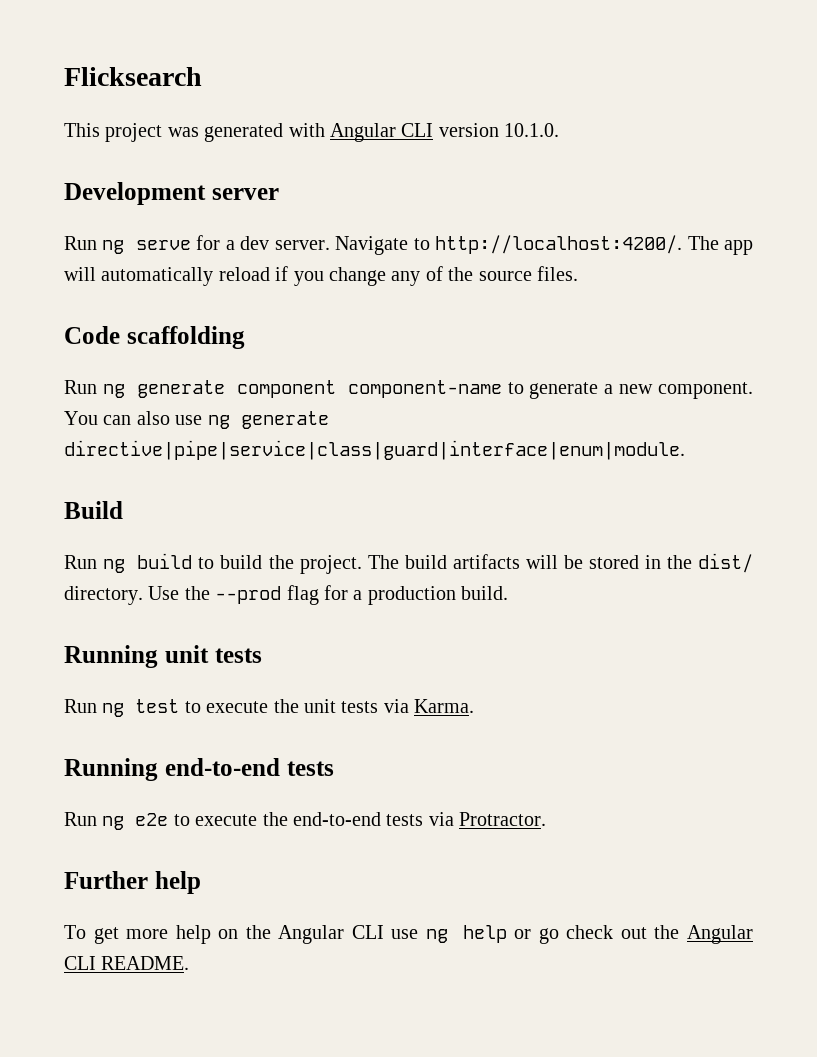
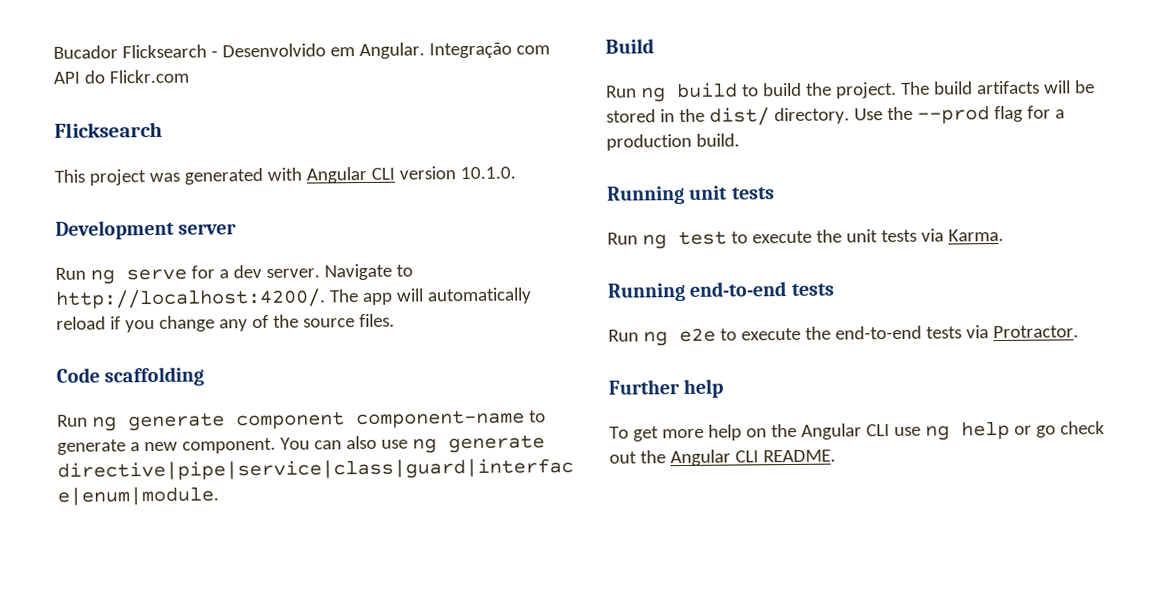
+ Bucador Flicksearch - Desenvolvido em Angular. Integração com API do Flickr.com

